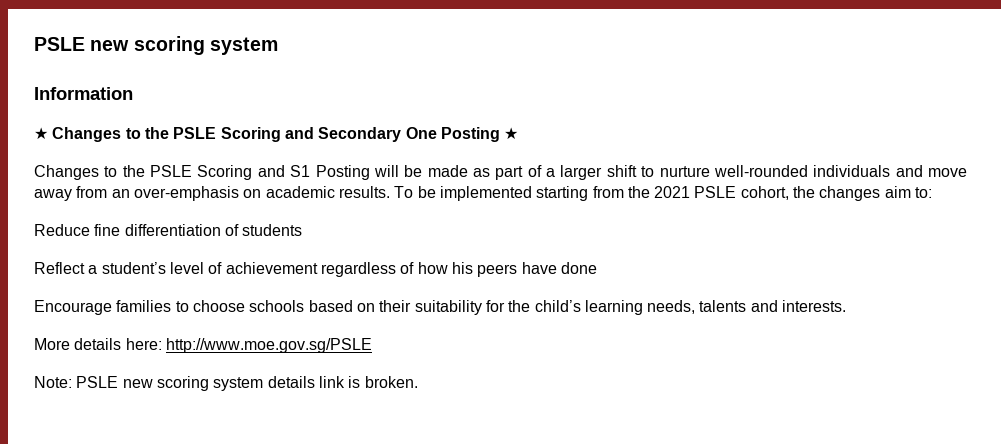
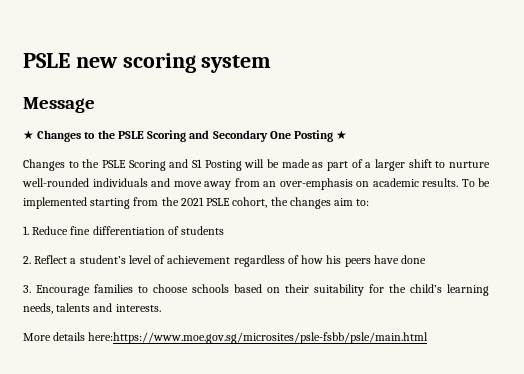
- Information
+ Message
- Reduce fine differentiation of students
+ 1. Reduce fine differentiation of students
- Reflect a student’s level of achievement regardless of how his peers have done
+ 2. Reflect a student’s level of achievement regardless of how his peers have done
- Encourage families to choose schools based on their suitability for the child’s learning needs, talents and interests.
+ 3. Encourage families to choose schools based on their suitability for the child’s learning needs, talents and interests.
- More details here: http://www.moe.gov.sg/PSLE
- Note: PSLE new scoring system details link is broken.
+ More details here:https://www.moe.gov.sg/microsites/psle-fsbb/psle/main.html

